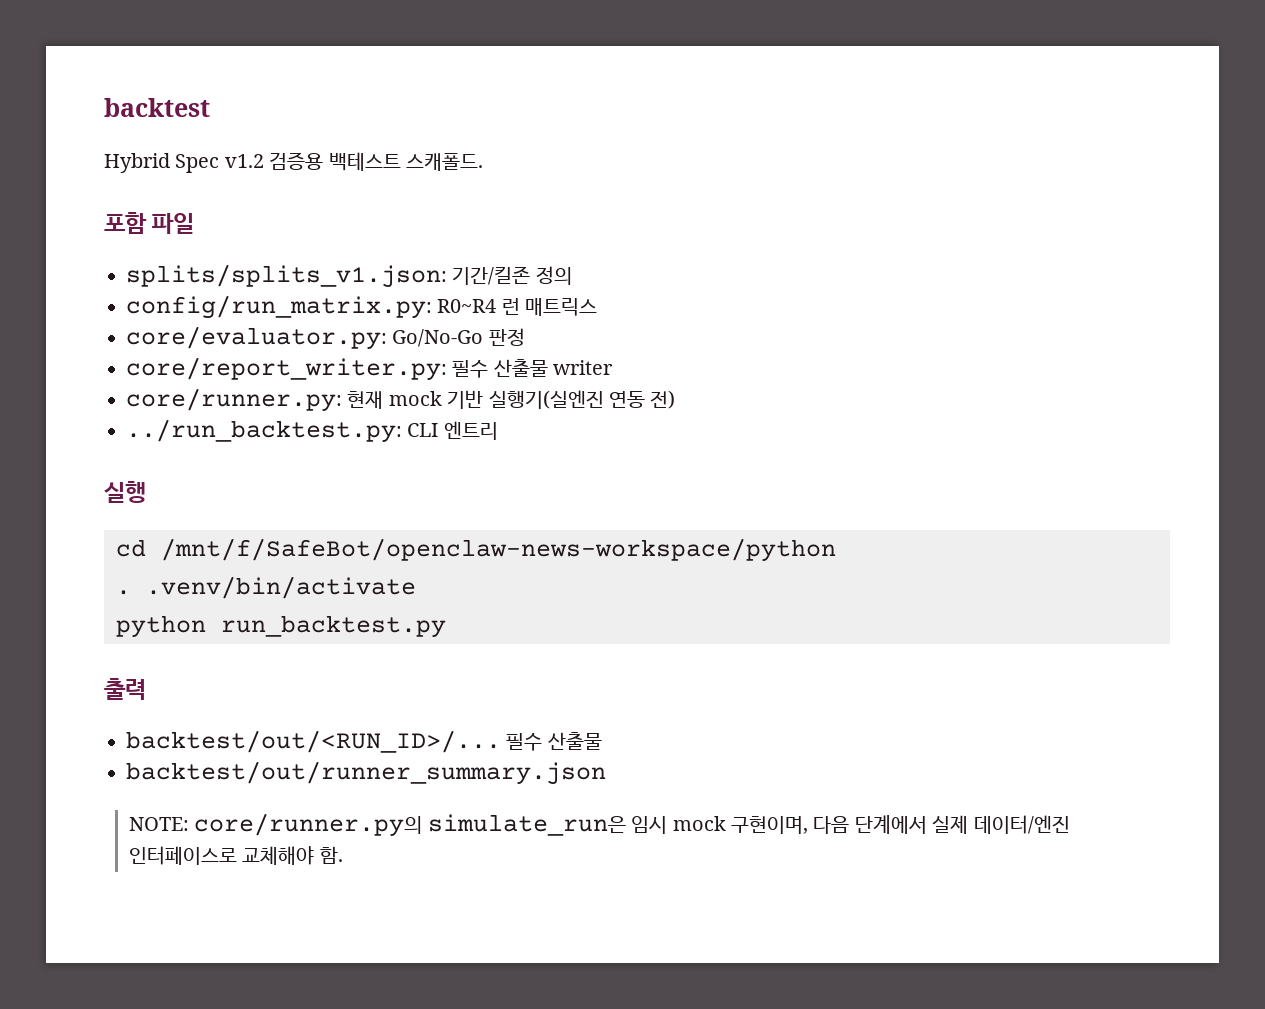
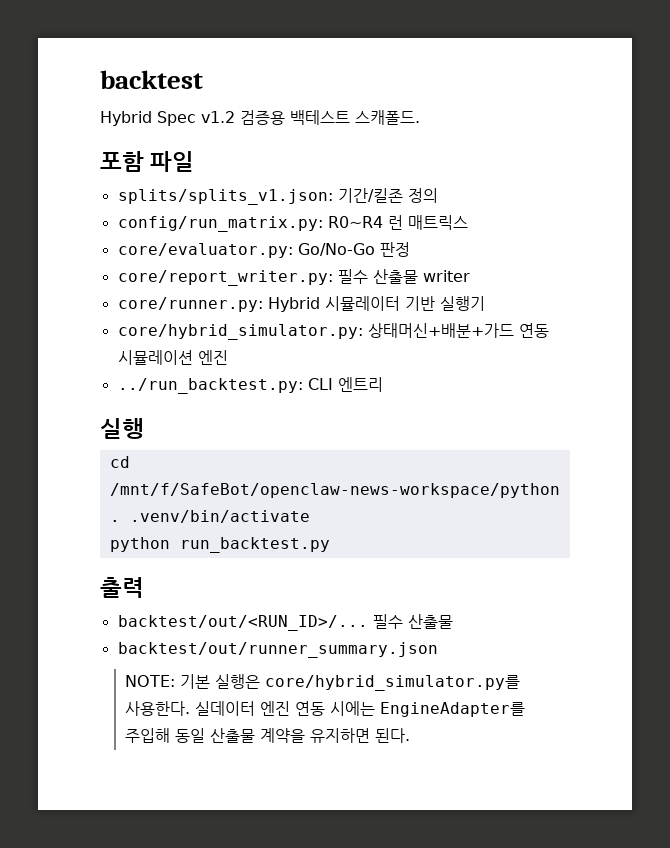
- core/runner.py: 현재 mock 기반 실행기(실엔진 연동 전)
+ core/runner.py: Hybrid 시뮬레이터 기반 실행기
+ core/hybrid_simulator.py: 상태머신+배분+가드 연동 시뮬레이션 엔진
- NOTE: core/runner.py의 simulate_run은 임시 mock 구현이며, 다음 단계에서 실제 데이터/엔진 인터페이스로 교체해야 함.
+ NOTE: 기본 실행은 core/hybrid_simulator.py를 사용한다. 실데이터 엔진 연동 시에는 EngineAdapter를 주입해 동일 산출물 계약을 유지하면 된다.

